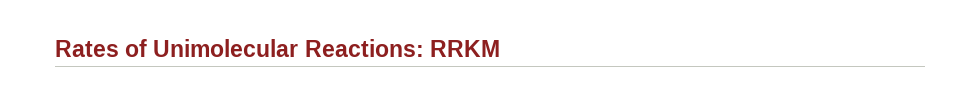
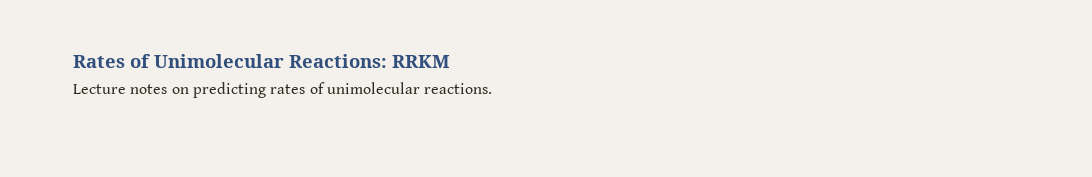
+ Lecture notes on predicting rates of unimolecular reactions.

